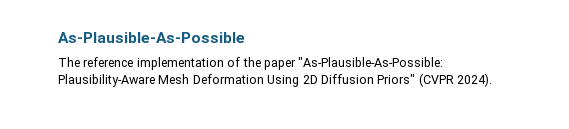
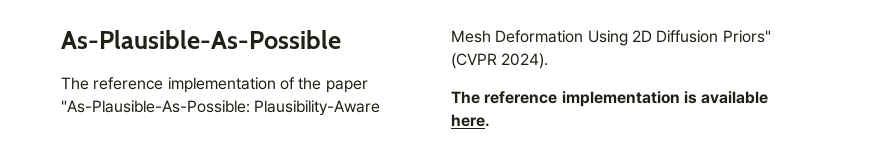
+ The reference implementation is available here.

